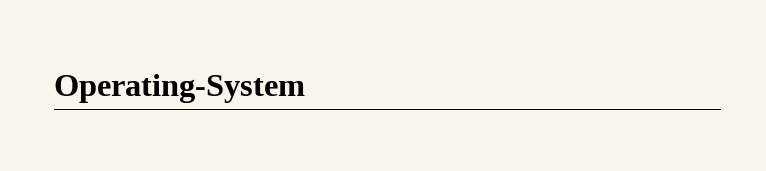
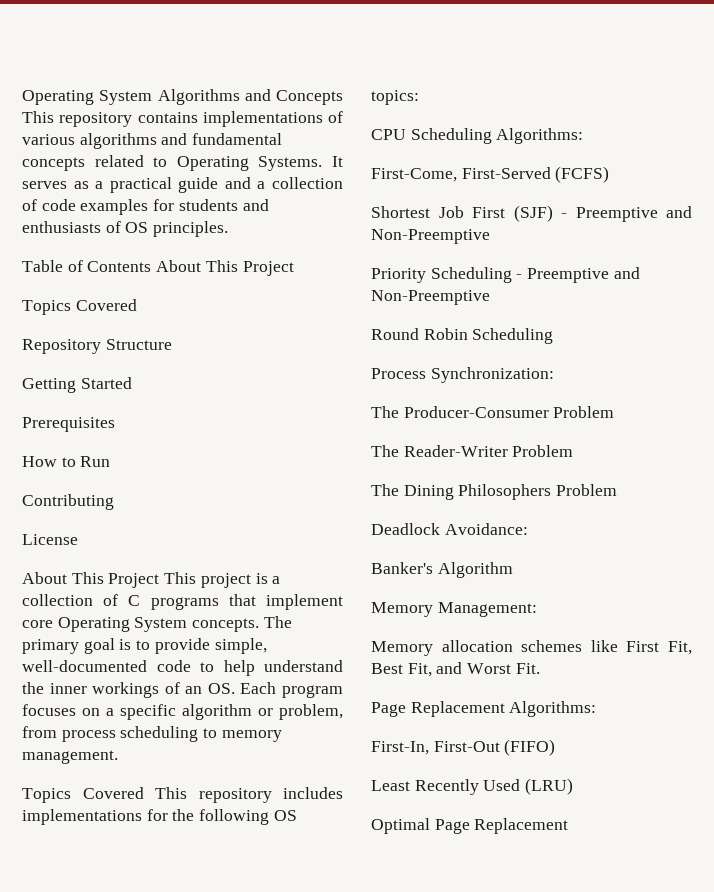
- Operating-System
+ Operating System Algorithms and Concepts This repository contains implementations of various algorithms and fundamental concepts related to Operating Systems. It serves as a practical guide and a collection of code examples for students and enthusiasts of OS principles.
+ Table of Contents About This Project
+ Topics Covered
+ Repository Structure
+ Getting Started
+ Prerequisites
+ How to Run
+ Contributing
+ License
+ About This Project This project is a collection of C programs that implement core Operating System concepts. The primary goal is to provide simple, well-documented code to help understand the inner workings of an OS. Each program focuses on a specific algorithm or problem, from process scheduling to memory management.
+ Topics Covered This repository includes implementations for the following OS topics:
+ CPU Scheduling Algorithms:
+ First-Come, First-Served (FCFS)
+ Shortest Job First (SJF) - Preemptive and Non-Preemptive
+ Priority Scheduling - Preemptive and Non-Preemptive
+ Round Robin Scheduling
+ Process Synchronization:
+ The Producer-Consumer Problem
+ The Reader-Writer Problem
+ The Dining Philosophers Problem
+ Deadlock Avoidance:
+ Banker's Algorithm
+ Memory Management:
+ Memory allocation schemes like First Fit, Best Fit, and Worst Fit.
+ Page Replacement Algorithms:
+ First-In, First-Out (FIFO)
+ Least Recently Used (LRU)
+ Optimal Page Replacement

